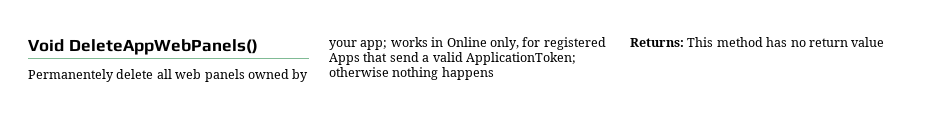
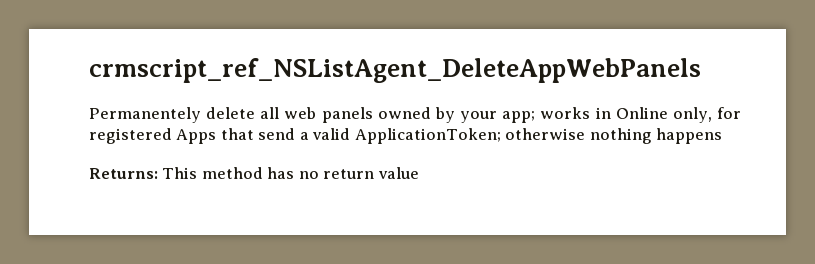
- Void DeleteAppWebPanels()
+ crmscript_ref_NSListAgent_DeleteAppWebPanels

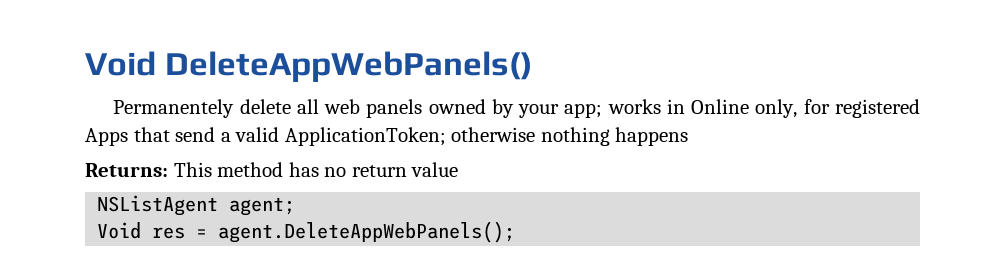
- crmscript_ref_NSListAgent_DeleteAppWebPanels
+ Void DeleteAppWebPanels()
+ NSListAgent agent;
+ Void res = agent.DeleteAppWebPanels();

